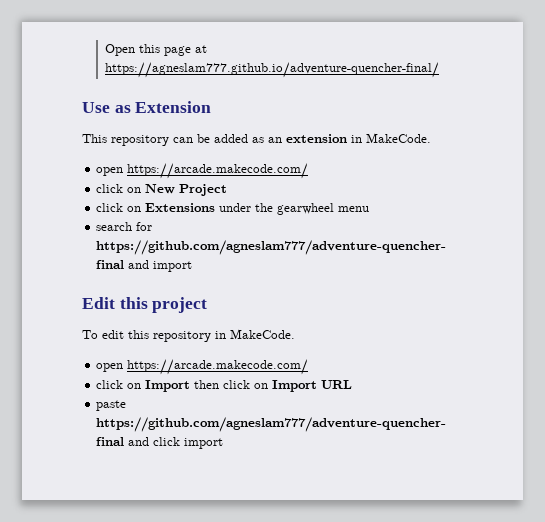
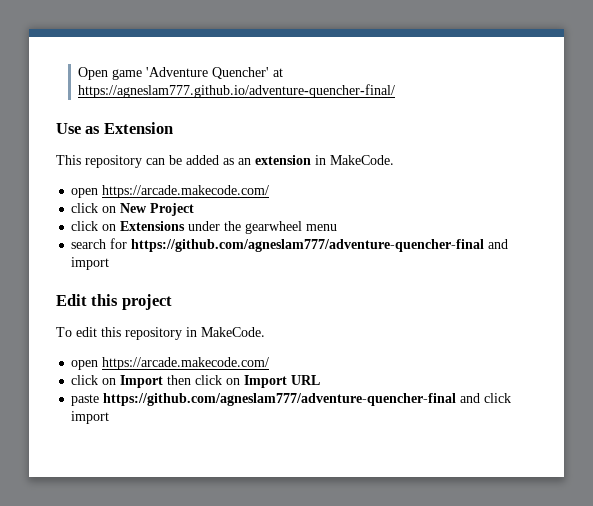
- Open this page at https://agneslam777.github.io/adventure-quencher-final/
+ Open game 'Adventure Quencher' at https://agneslam777.github.io/adventure-quencher-final/

